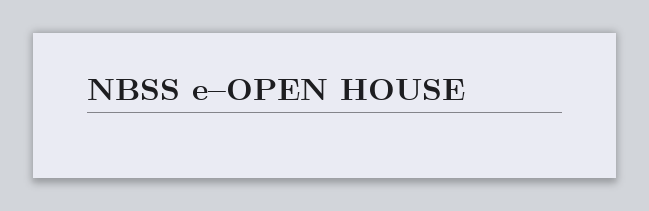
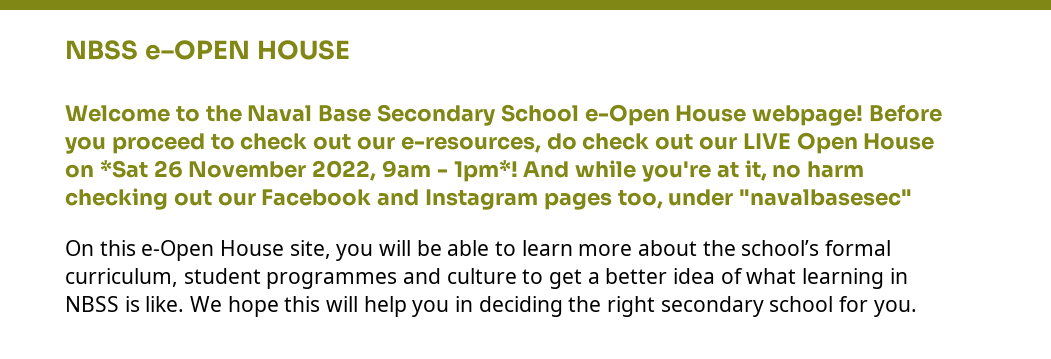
+ Welcome to the Naval Base Secondary School e-Open House webpage! Before you proceed to check out our e-resources, do check out our LIVE Open House on *Sat 26 November 2022, 9am - 1pm*! And while you're at it, no harm checking out our Facebook and Instagram pages too, under "navalbasesec"
+ On this e-Open House site, you will be able to learn more about the school’s formal curriculum, student programmes and culture to get a better idea of what learning in NBSS is like. We hope this will help you in deciding the right secondary school for you.

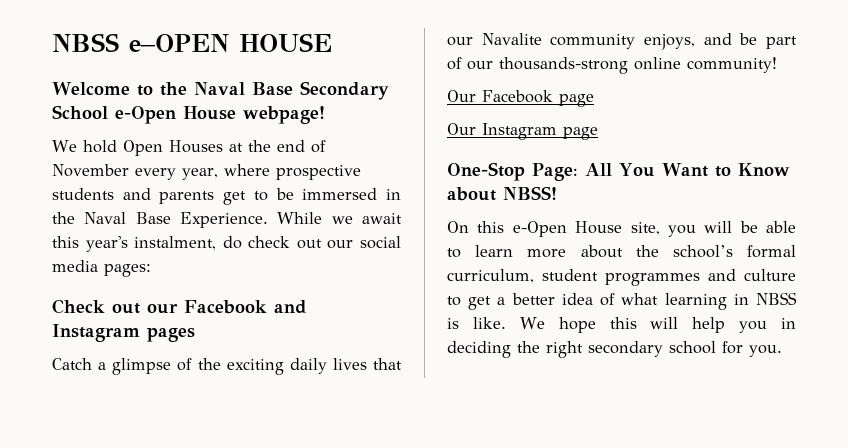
- Welcome to the Naval Base Secondary School e-Open House webpage! Before you proceed to check out our e-resources, do check out our LIVE Open House on *Sat 26 November 2022, 9am - 1pm*! And while you're at it, no harm checking out our Facebook and Instagram pages too, under "navalbasesec"
+ Welcome to the Naval Base Secondary School e-Open House webpage!
+ We hold Open Houses at the end of November every year, where prospective students and parents get to be immersed in the Naval Base Experience. While we await this year's instalment, do check out our social media pages:
+ Check out our Facebook and Instagram pages
+ Catch a glimpse of the exciting daily lives that our Navalite community enjoys, and be part of our thousands-strong online community!
+ Our Facebook page
+ Our Instagram page
+ One-Stop Page: All You Want to Know about NBSS!

